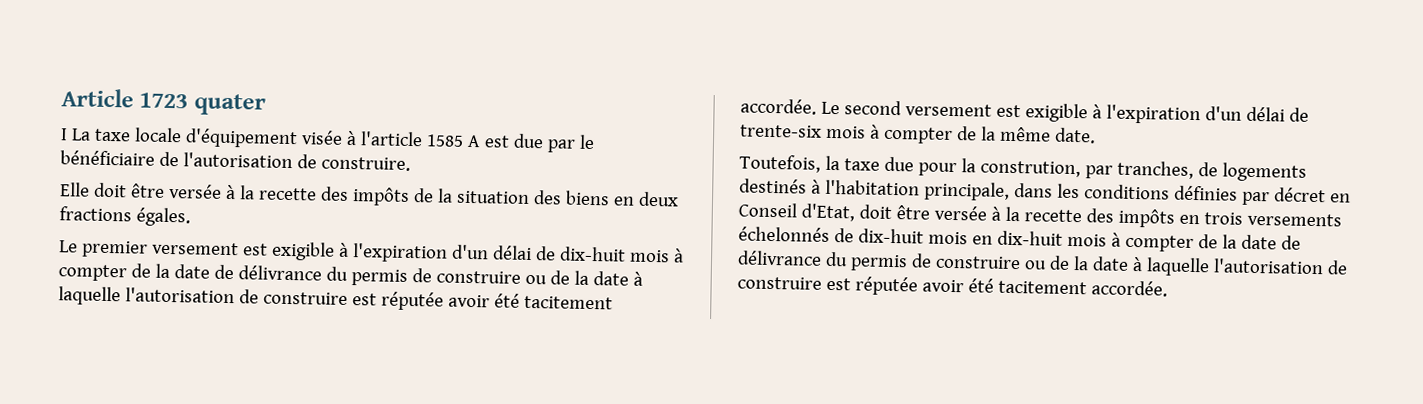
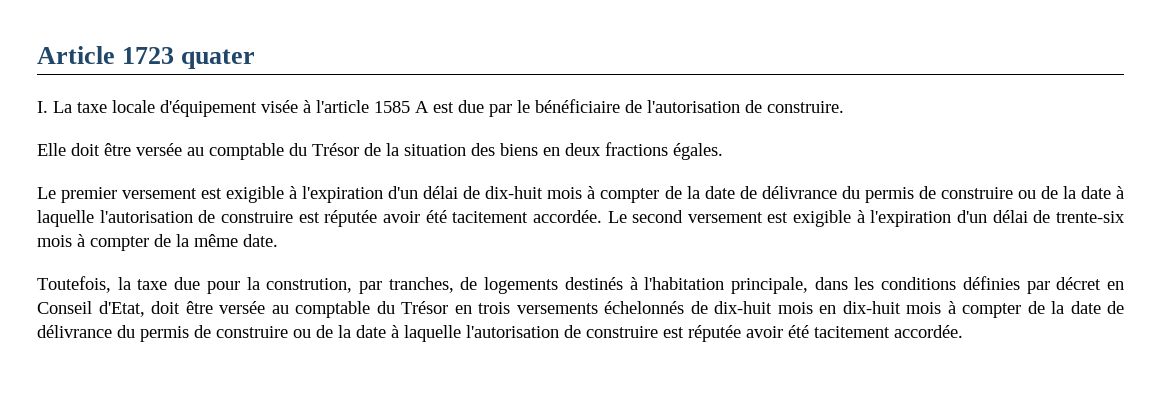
- I La taxe locale d'équipement visée à l'article 1585 A est due par le bénéficiaire de l'autorisation de construire.
+ I. La taxe locale d'équipement visée à l'article 1585 A est due par le bénéficiaire de l'autorisation de construire.
- Elle doit être versée à la recette des impôts de la situation des biens en deux fractions égales.
+ Elle doit être versée au comptable du Trésor de la situation des biens en deux fractions égales.
- Toutefois, la taxe due pour la constrution, par tranches, de logements destinés à l'habitation principale, dans les conditions définies par décret en Conseil d'Etat, doit être versée à la recette des impôts en trois versements échelonnés de dix-huit mois en dix-huit mois à compter de la date de délivrance du permis de construire ou de la date à laquelle l'autorisation de construire est réputée avoir été tacitement accordée.
+ Toutefois, la taxe due pour la constrution, par tranches, de logements destinés à l'habitation principale, dans les conditions définies par décret en Conseil d'Etat, doit être versée au comptable du Trésor en trois versements échelonnés de dix-huit mois en dix-huit mois à compter de la date de délivrance du permis de construire ou de la date à laquelle l'autorisation de construire est réputée avoir été tacitement accordée.

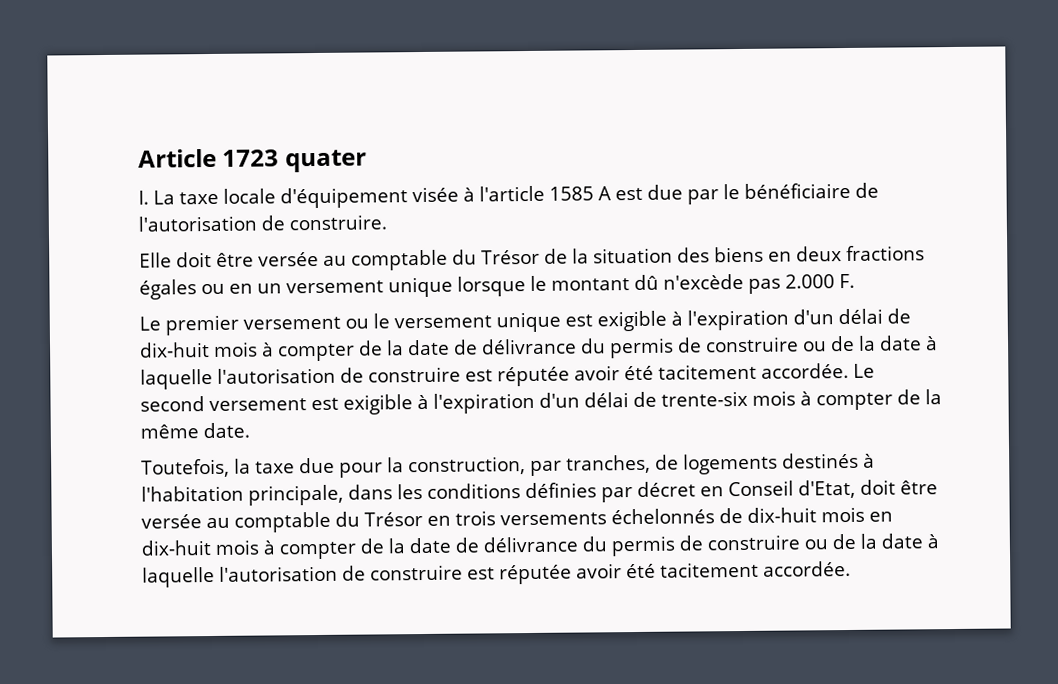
- Elle doit être versée au comptable du Trésor de la situation des biens en deux fractions égales.
+ Elle doit être versée au comptable du Trésor de la situation des biens en deux fractions égales ou en un versement unique lorsque le montant dû n'excède pas 2.000 F.
- Le premier versement est exigible à l'expiration d'un délai de dix-huit mois à compter de la date de délivrance du permis de construire ou de la date à laquelle l'autorisation de construire est réputée avoir été tacitement accordée.
+ Le premier versement ou le versement unique est exigible à l'expiration d'un délai de dix-huit mois à compter de la date de délivrance du permis de construire ou de la date à laquelle l'autorisation de construire est réputée avoir été tacitement accordée.
- Toutefois, la taxe due pour la constrution, par tranches, de logements destinés à l'habitation principale, dans les conditions définies par décret en Conseil d'Etat, doit être versée au comptable du Trésor en trois versements échelonnés de dix-huit mois en dix-huit mois à compter de la date de délivrance du permis de construire ou de la date à laquelle l'autorisation de construire est réputée avoir été tacitement accordée.
+ Toutefois, la taxe due pour la construction, par tranches, de logements destinés à l'habitation principale, dans les conditions définies par décret en Conseil d'Etat, doit être versée au comptable du Trésor en trois versements échelonnés de dix-huit mois en dix-huit mois à compter de la date de délivrance du permis de construire ou de la date à laquelle l'autorisation de construire est réputée avoir été tacitement accordée.

